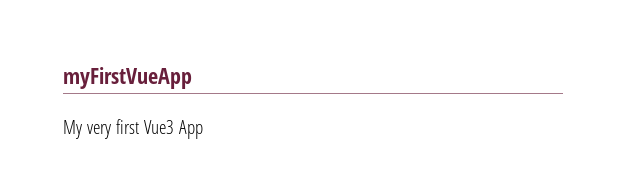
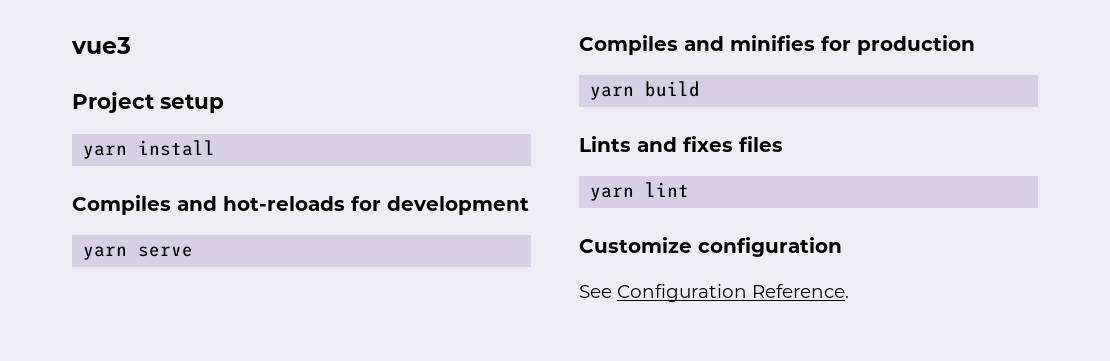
- myFirstVueApp
- My very first Vue3 App
+ vue3
+ Project setup
+ yarn install
+ Compiles and hot-reloads for development
+ yarn serve
+ Compiles and minifies for production
+ yarn build
+ Lints and fixes files
+ yarn lint
+ Customize configuration
+ See Configuration Reference.

